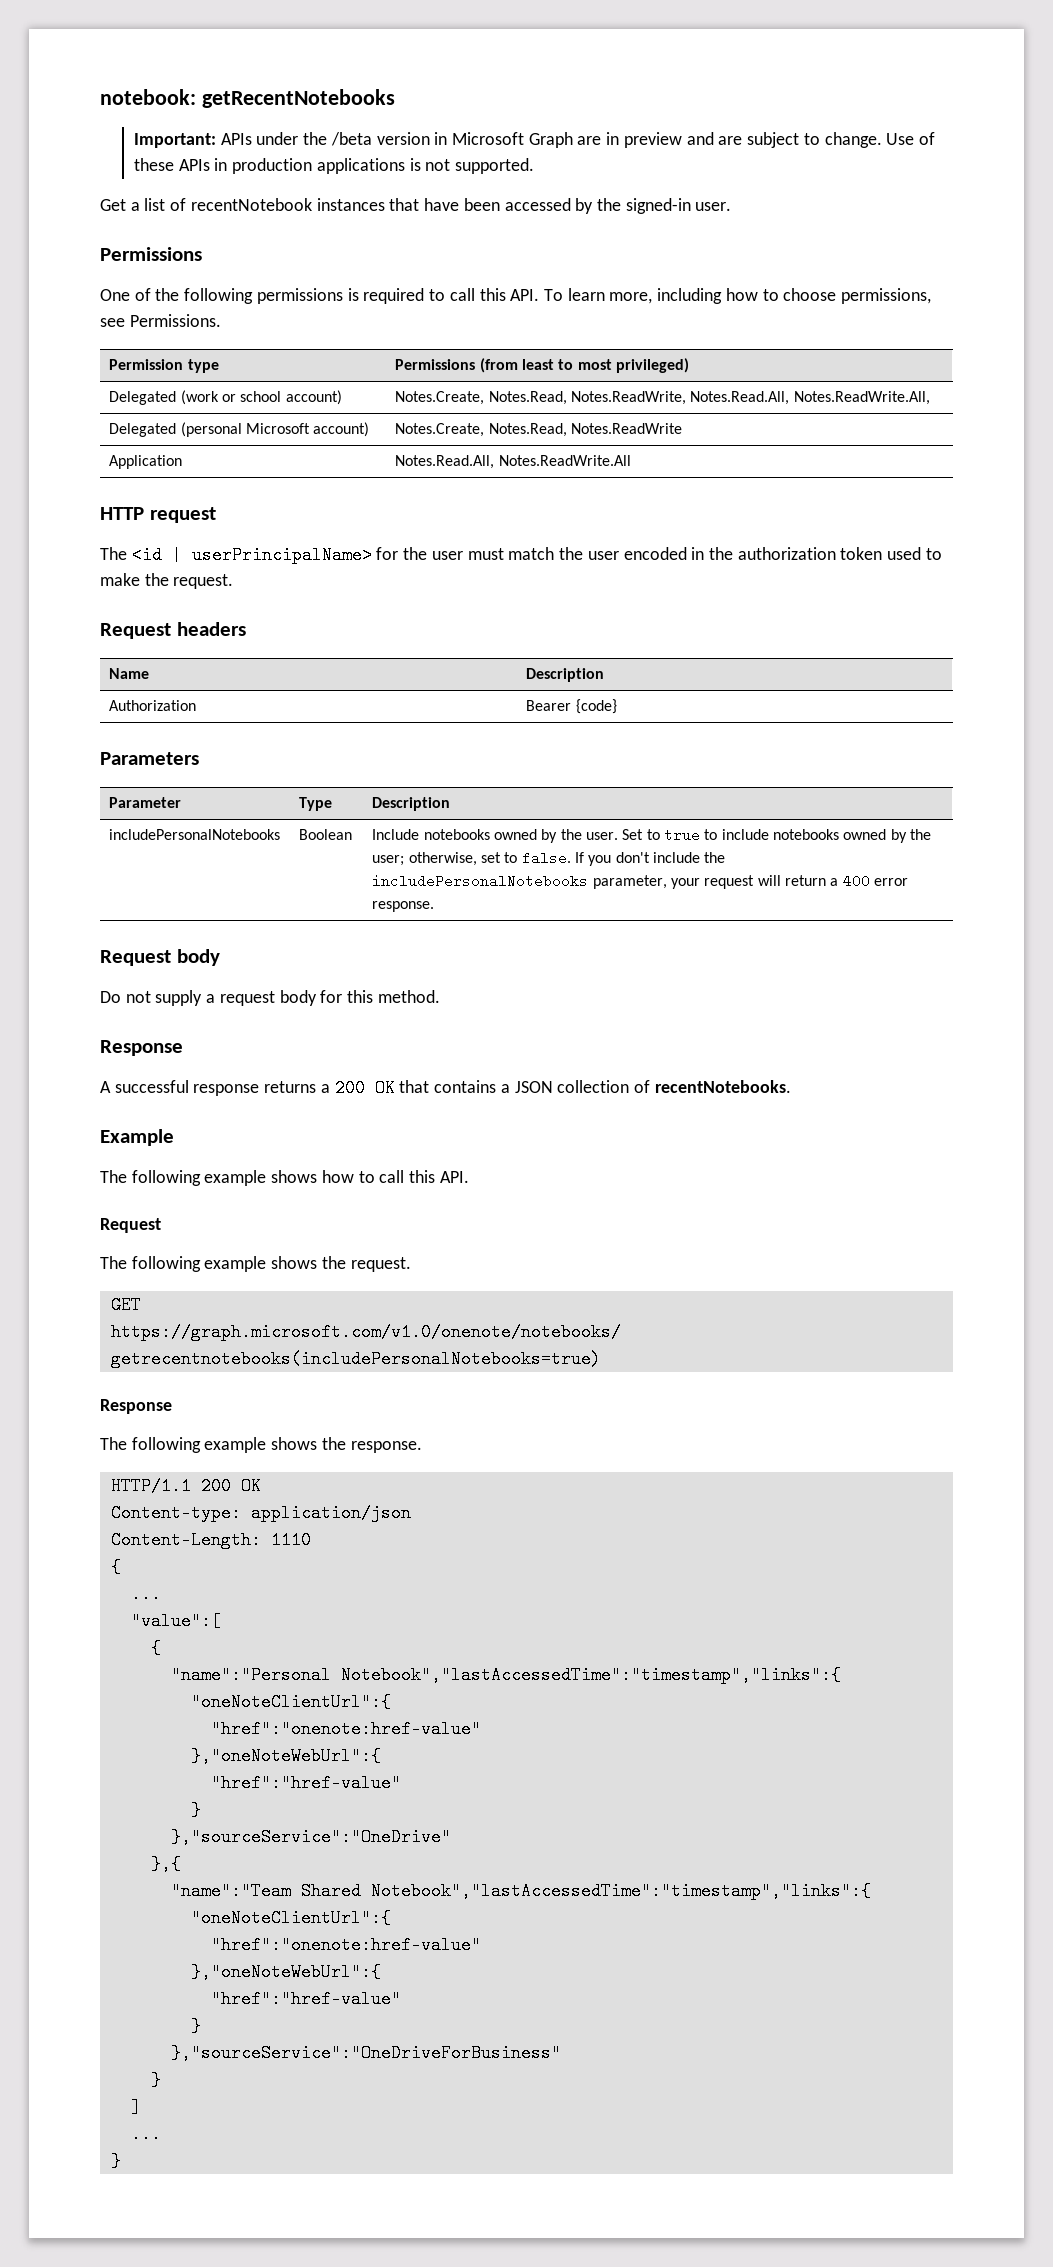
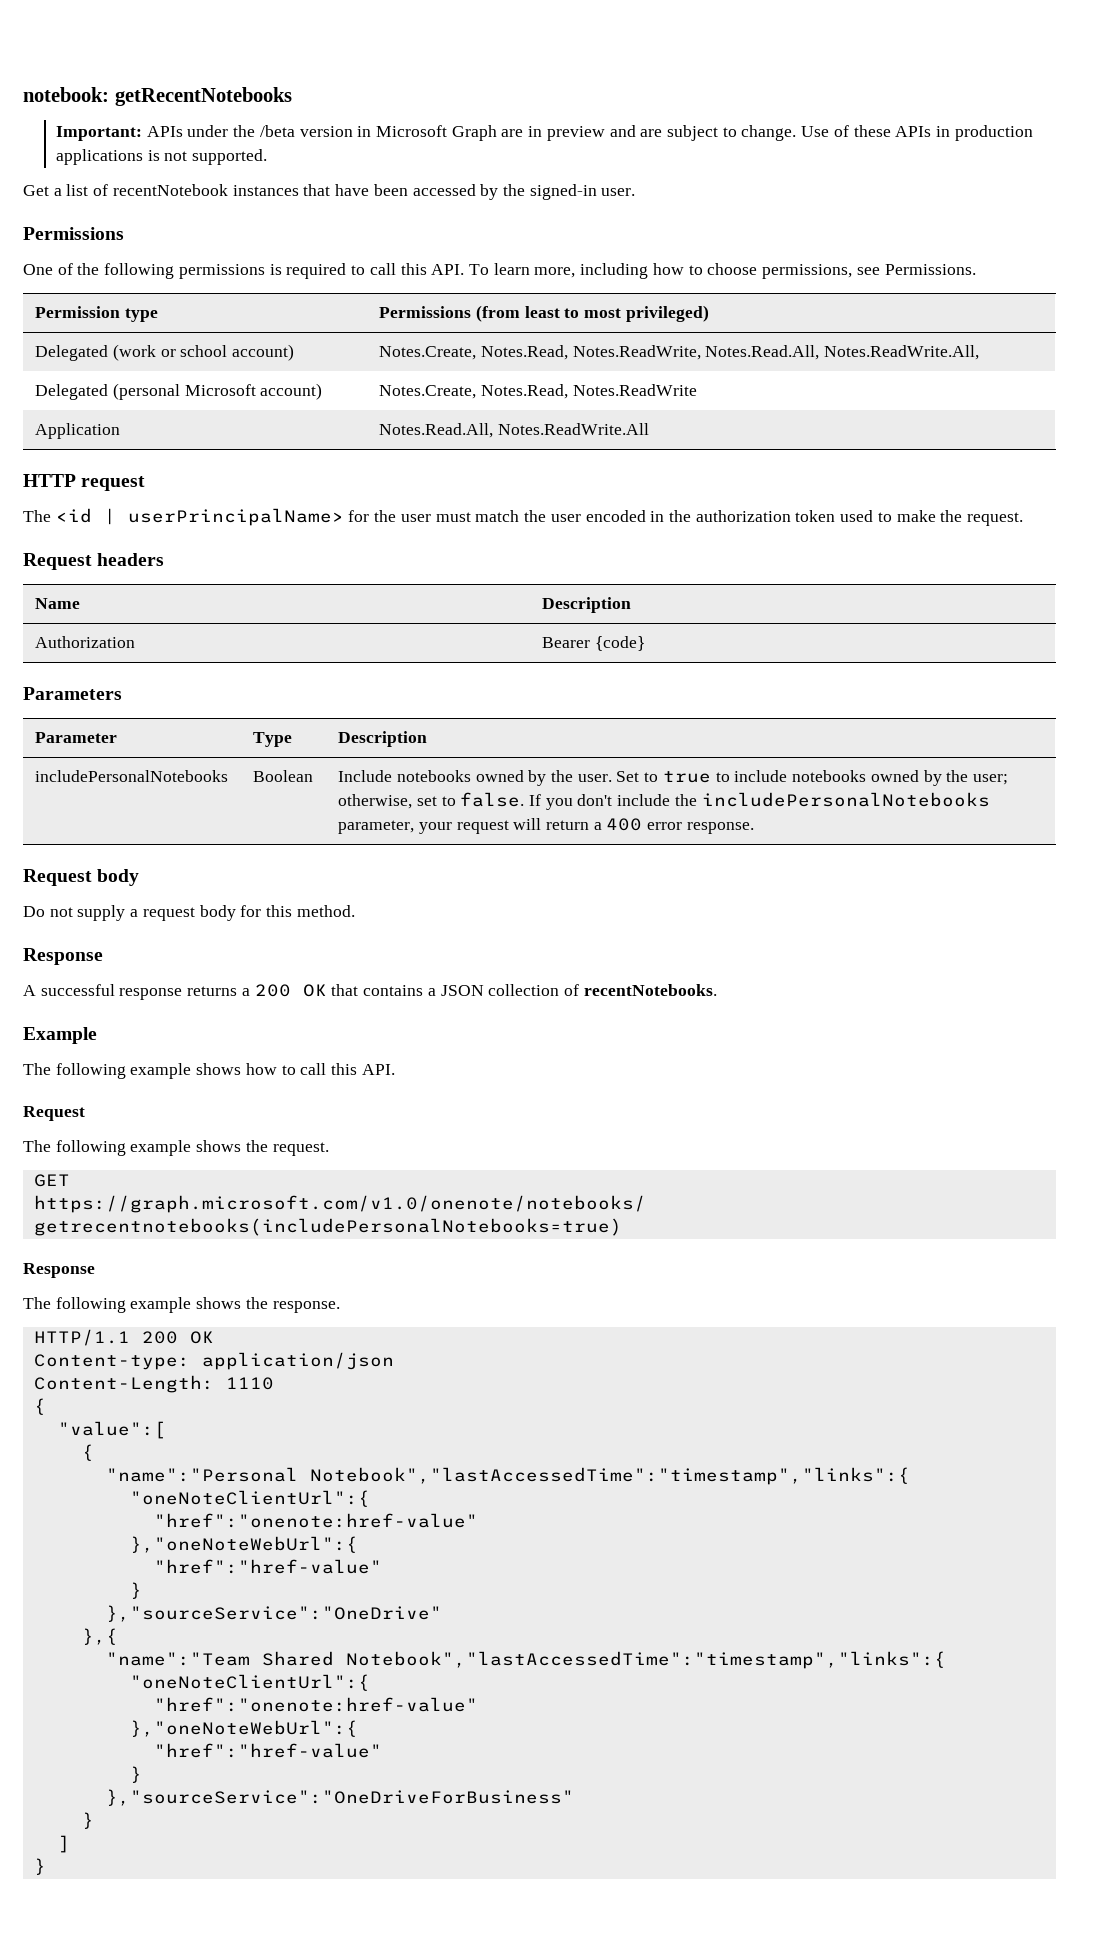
  Content-Length: 1110
  {
- ...
  ]
- ...

